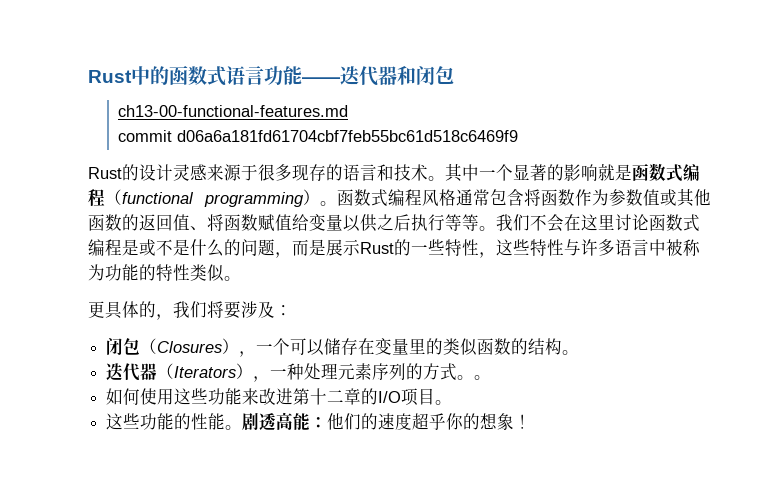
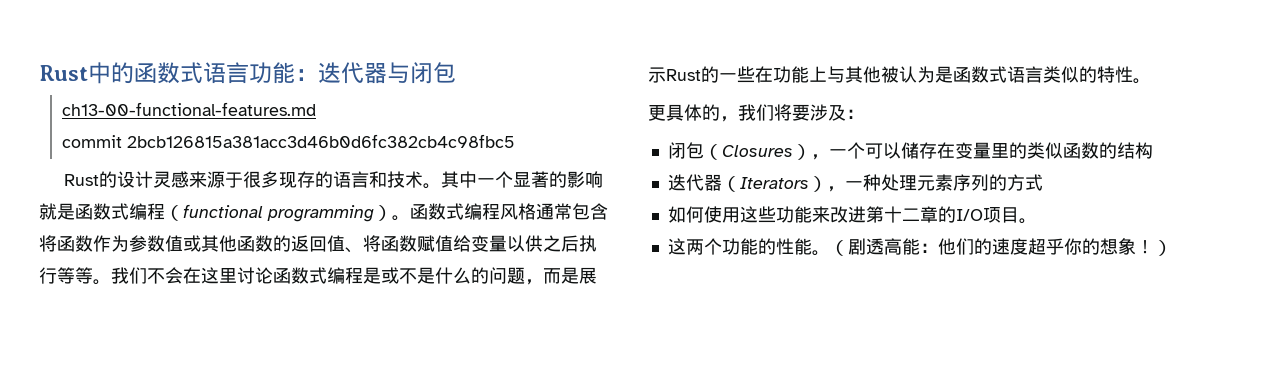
- Rust中的函数式语言功能——迭代器和闭包
+ Rust中的函数式语言功能：迭代器与闭包
- commit d06a6a181fd61704cbf7feb55bc61d518c6469f9
+ commit 2bcb126815a381acc3d46b0d6fc382cb4c98fbc5
- 我们不会在这里讨论函数式编程是或不是什么的问题，而是展示Rust的一些特性，这些特性与许多语言中被称为功能的特性类似。
+ 我们不会在这里讨论函数式编程是或不是什么的问题，而是展示Rust的一些在功能上与其他被认为是函数式语言类似的特性。
- 闭包（Closures），一个可以储存在变量里的类似函数的结构。
+ 闭包（Closures），一个可以储存在变量里的类似函数的结构
- 迭代器（Iterators），一种处理元素序列的方式。。
+ 迭代器（Iterators），一种处理元素序列的方式
- 这些功能的性能。
+ 这两个功能的性能。
- 剧透高能：他们的速度超乎你的想象！
+ （剧透高能：他们的速度超乎你的想象！）

